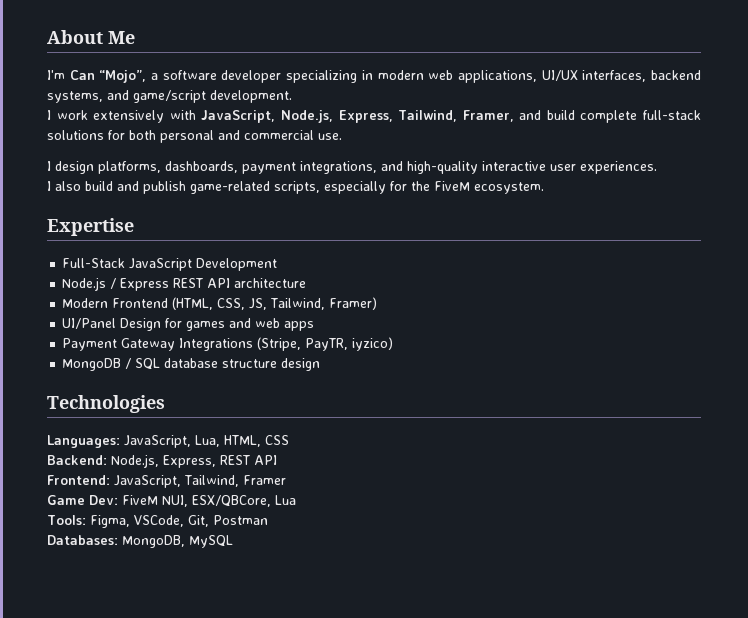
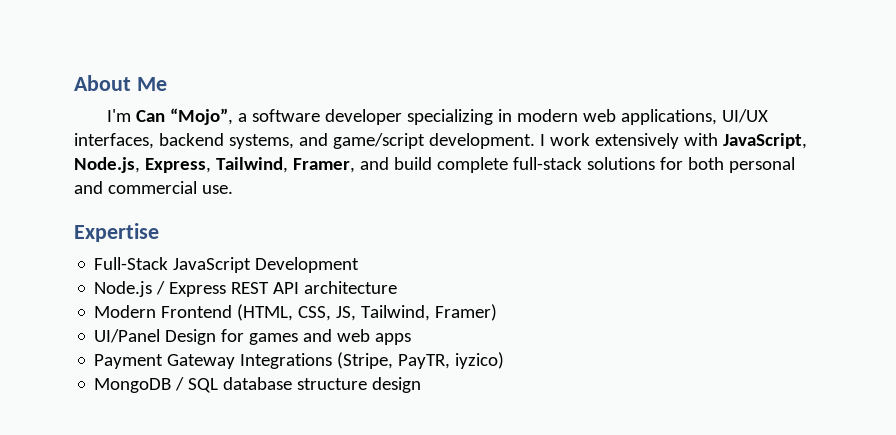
- I'm Can “Mojo”, a software developer specializing in modern web applications, UI/UX interfaces, backend systems, and game/script development.
- I work extensively with JavaScript, Node.js, Express, Tailwind, Framer, and build complete full-stack solutions for both personal and commercial use.
+ I'm Can “Mojo”, a software developer specializing in modern web applications, UI/UX interfaces, backend systems, and game/script development. I work extensively with JavaScript, Node.js, Express, Tailwind, Framer, and build complete full-stack solutions for both personal and commercial use.
- I design platforms, dashboards, payment integrations, and high-quality interactive user experiences.
- I also build and publish game-related scripts, especially for the FiveM ecosystem.
- Technologies
- Languages: JavaScript, Lua, HTML, CSS
- Backend: Node.js, Express, REST API
- Frontend: JavaScript, Tailwind, Framer
- Game Dev: FiveM NUI, ESX/QBCore, Lua
- Tools: Figma, VSCode, Git, Postman
- Databases: MongoDB, MySQL

